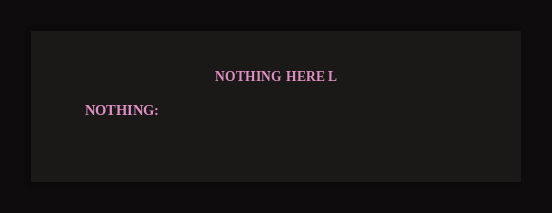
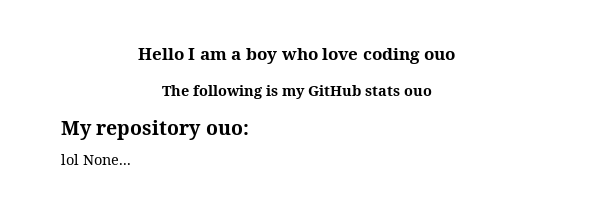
- NOTHING HERE L
- NOTHING:
+ Hello I am a boy who love coding ouo
+ The following is my GitHub stats ouo
+ My repository ouo:
+ lol None...

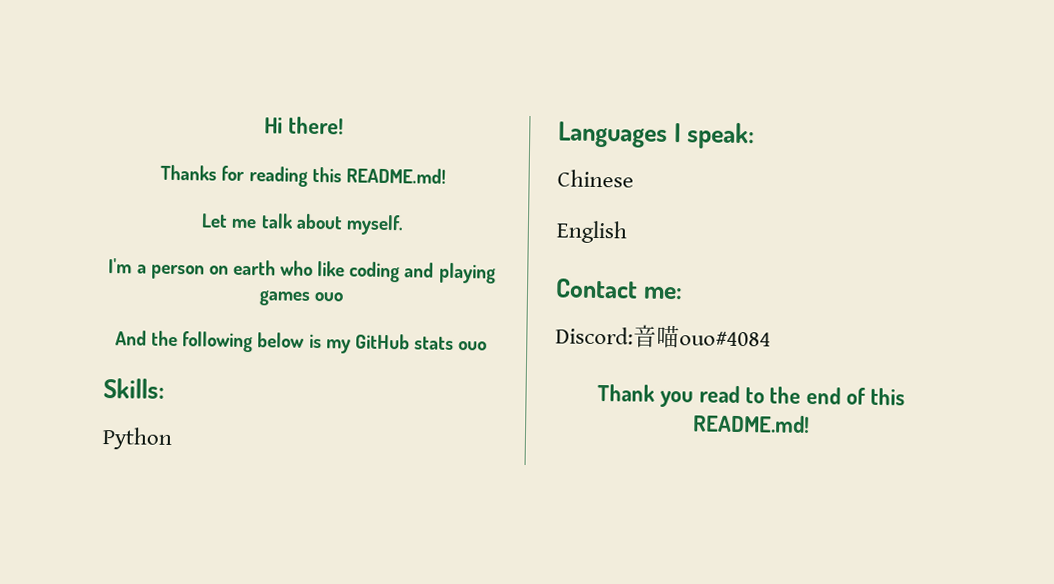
- Hello I am a boy who love coding ouo
- The following is my GitHub stats ouo
+ Hi there!
+ Thanks for reading this README.md!
+ Let me talk about myself.
+ I'm a person on earth who like coding and playing games ouo
+ And the following below is my GitHub stats ouo
- My repository ouo:
- lol None...
+ Skills:
+ Python
+ Languages I speak:
+ Chinese
+ English
+ Contact me:
+ Discord:音喵ouo#4084
+ Thank you read to the end of this README.md!

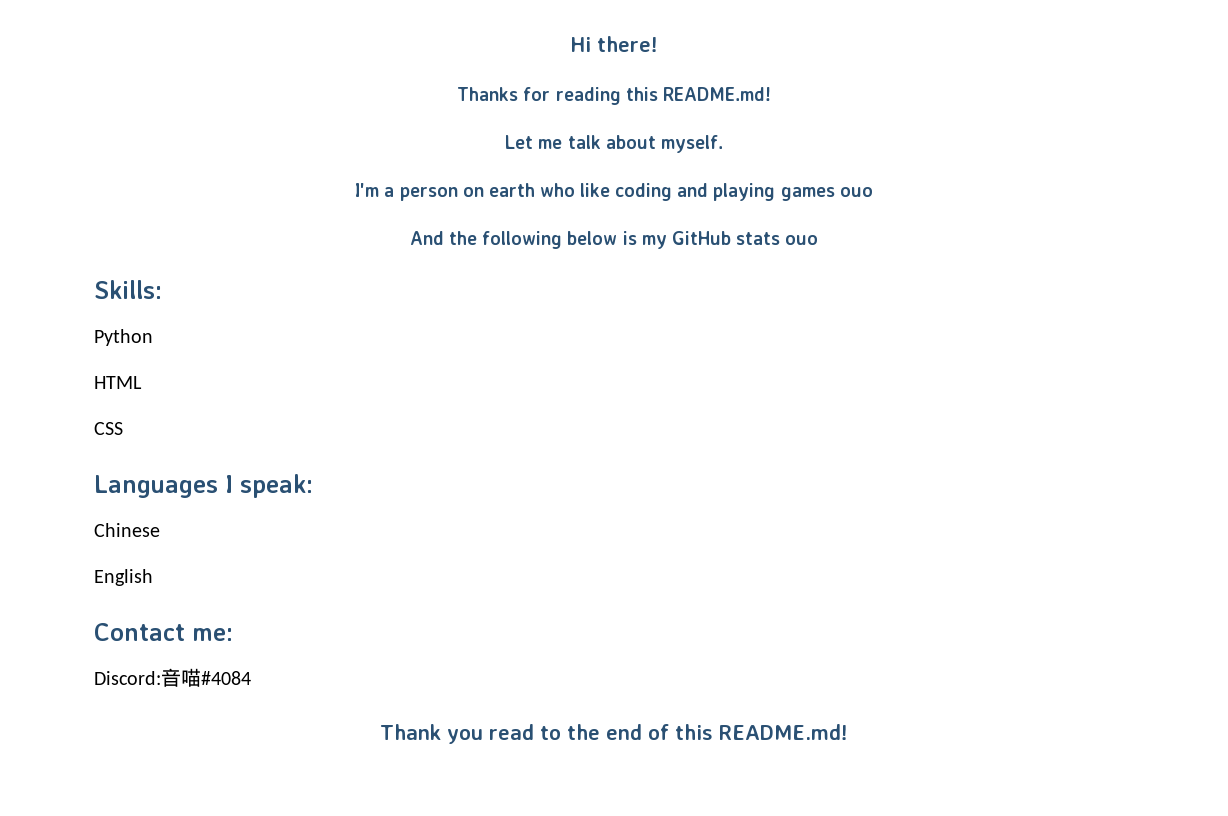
+ HTML
+ CSS
- Discord:音喵ouo#4084
+ Discord:音喵#4084

